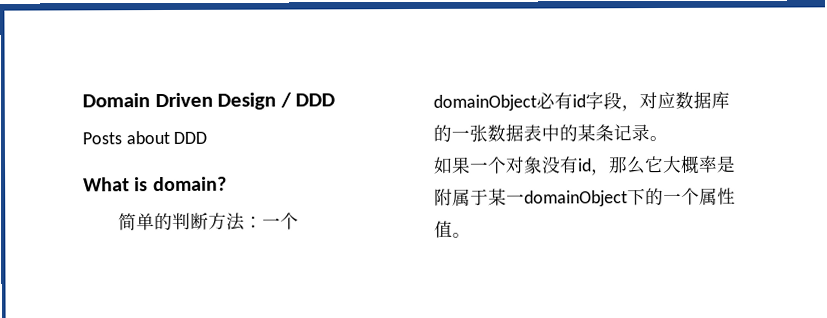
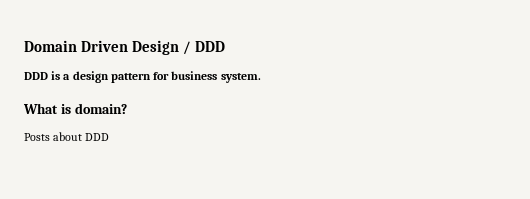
+ DDD is a design pattern for business system.
+ What is domain?
  Posts about DDD
- What is domain?
- 简单的判断方法：一个domainObject必有id字段，对应数据库的一张数据表中的某条记录。
- 如果一个对象没有id，那么它大概率是附属于某一domainObject下的一个属性值。

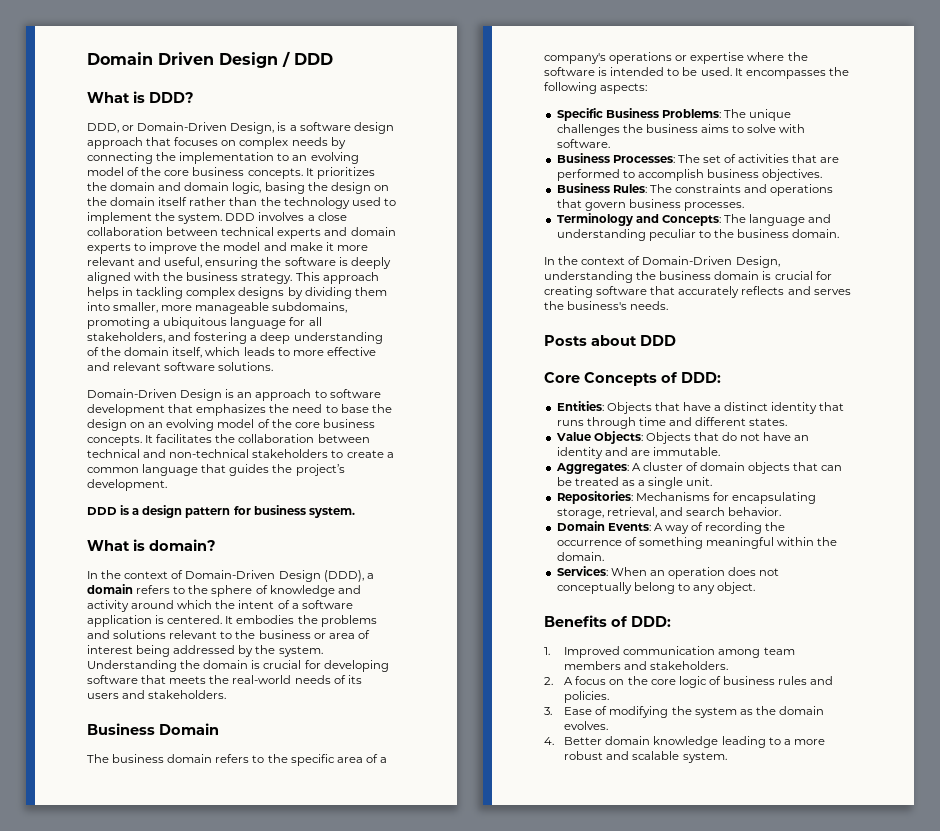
+ What is DDD?
+ DDD, or Domain-Driven Design, is a software design approach that focuses on complex needs by connecting the implementation to an evolving model of the core business concepts. It prioritizes the domain and domain logic, basing the design on the domain itself rather than the technology used to implement the system. DDD involves a close collaboration between technical experts and domain experts to improve the model and make it more relevant and useful, ensuring the software is deeply aligned with the business strategy. This approach helps in tackling complex designs by dividing them into smaller, more manageable subdomains, promoting a ubiquitous language for all stakeholders, and fostering a deep understanding of the domain itself, which leads to more effective and relevant software solutions.
+ Domain-Driven Design is an approach to software development that emphasizes the need to base the design on an evolving model of the core business concepts. It facilitates the collaboration between technical and non-technical stakeholders to create a common language that guides the project’s development.
+ In the context of Domain-Driven Design (DDD), a domain refers to the sphere of knowledge and activity around which the intent of a software application is centered. It embodies the problems and solutions relevant to the business or area of interest being addressed by the system. Understanding the domain is crucial for developing software that meets the real-world needs of its users and stakeholders.
+ Business Domain
+ The business domain refers to the specific area of a company's operations or expertise where the software is intended to be used. It encompasses the following aspects:
+ Specific Business Problems: The unique challenges the business aims to solve with software.
+ Business Processes: The set of activities that are performed to accomplish business objectives.
+ Business Rules: The constraints and operations that govern business processes.
+ Terminology and Concepts: The language and understanding peculiar to the business domain.
+ In the context of Domain-Driven Design, understanding the business domain is crucial for creating software that accurately reflects and serves the business's needs.
  Posts about DDD
+ Core Concepts of DDD:
+ Entities: Objects that have a distinct identity that runs through time and different states.
+ Value Objects: Objects that do not have an identity and are immutable.
+ Aggregates: A cluster of domain objects that can be treated as a single unit.
+ Repositories: Mechanisms for encapsulating storage, retrieval, and search behavior.
+ Domain Events: A way of recording the occurrence of something meaningful within the domain.
+ Services: When an operation does not conceptually belong to any object.
+ Benefits of DDD:
+ 1. Improved communication among team members and stakeholders.
+ 2. A focus on the core logic of business rules and policies.
+ 3. Ease of modifying the system as the domain evolves.
+ 4. Better domain knowledge leading to a more robust and scalable system.

